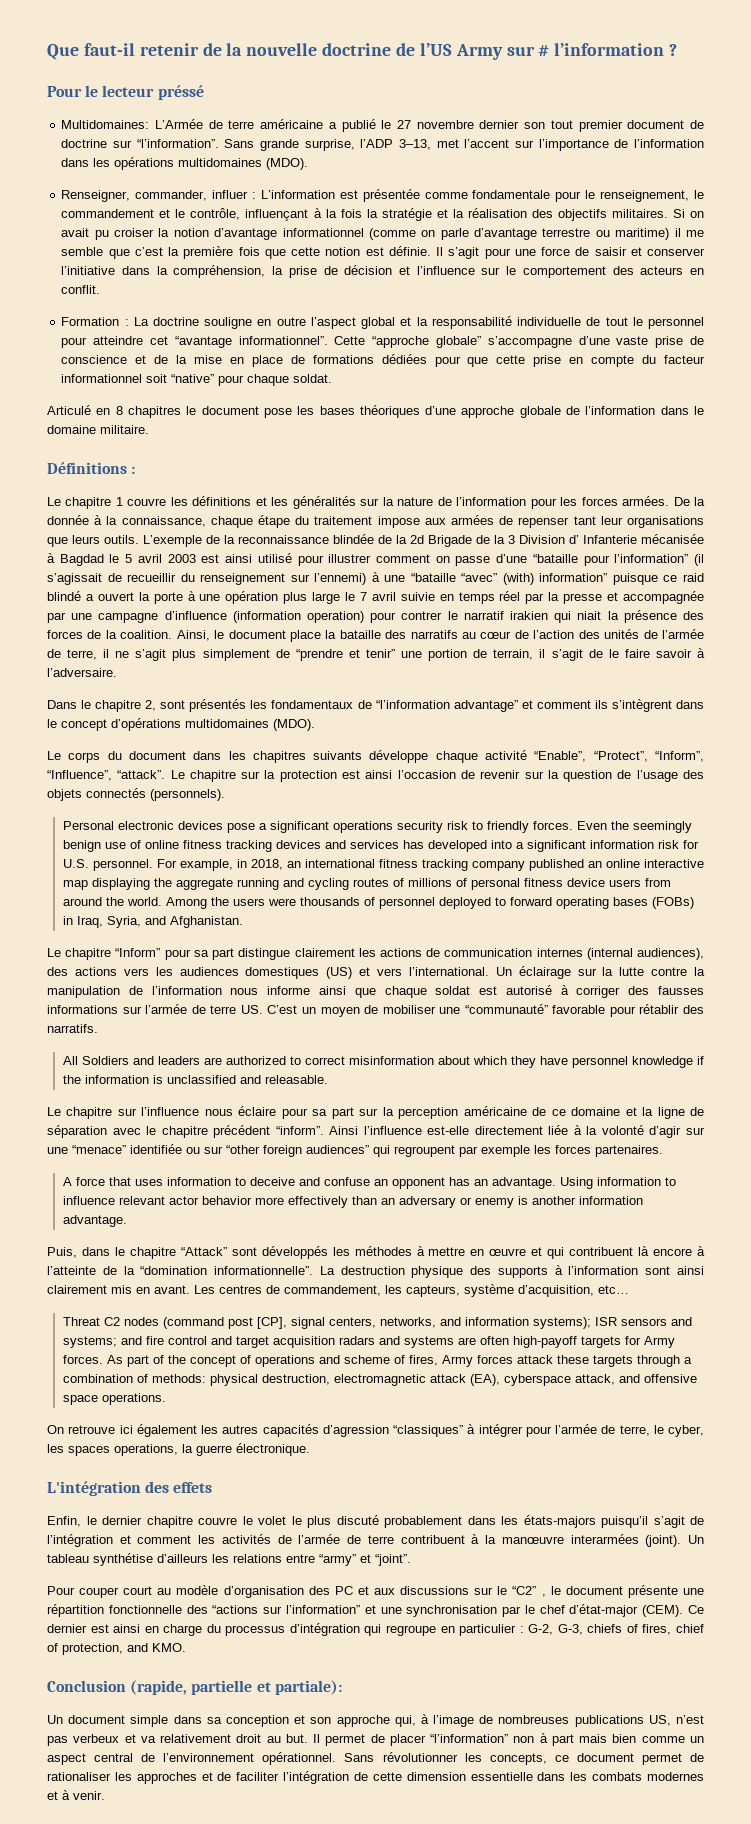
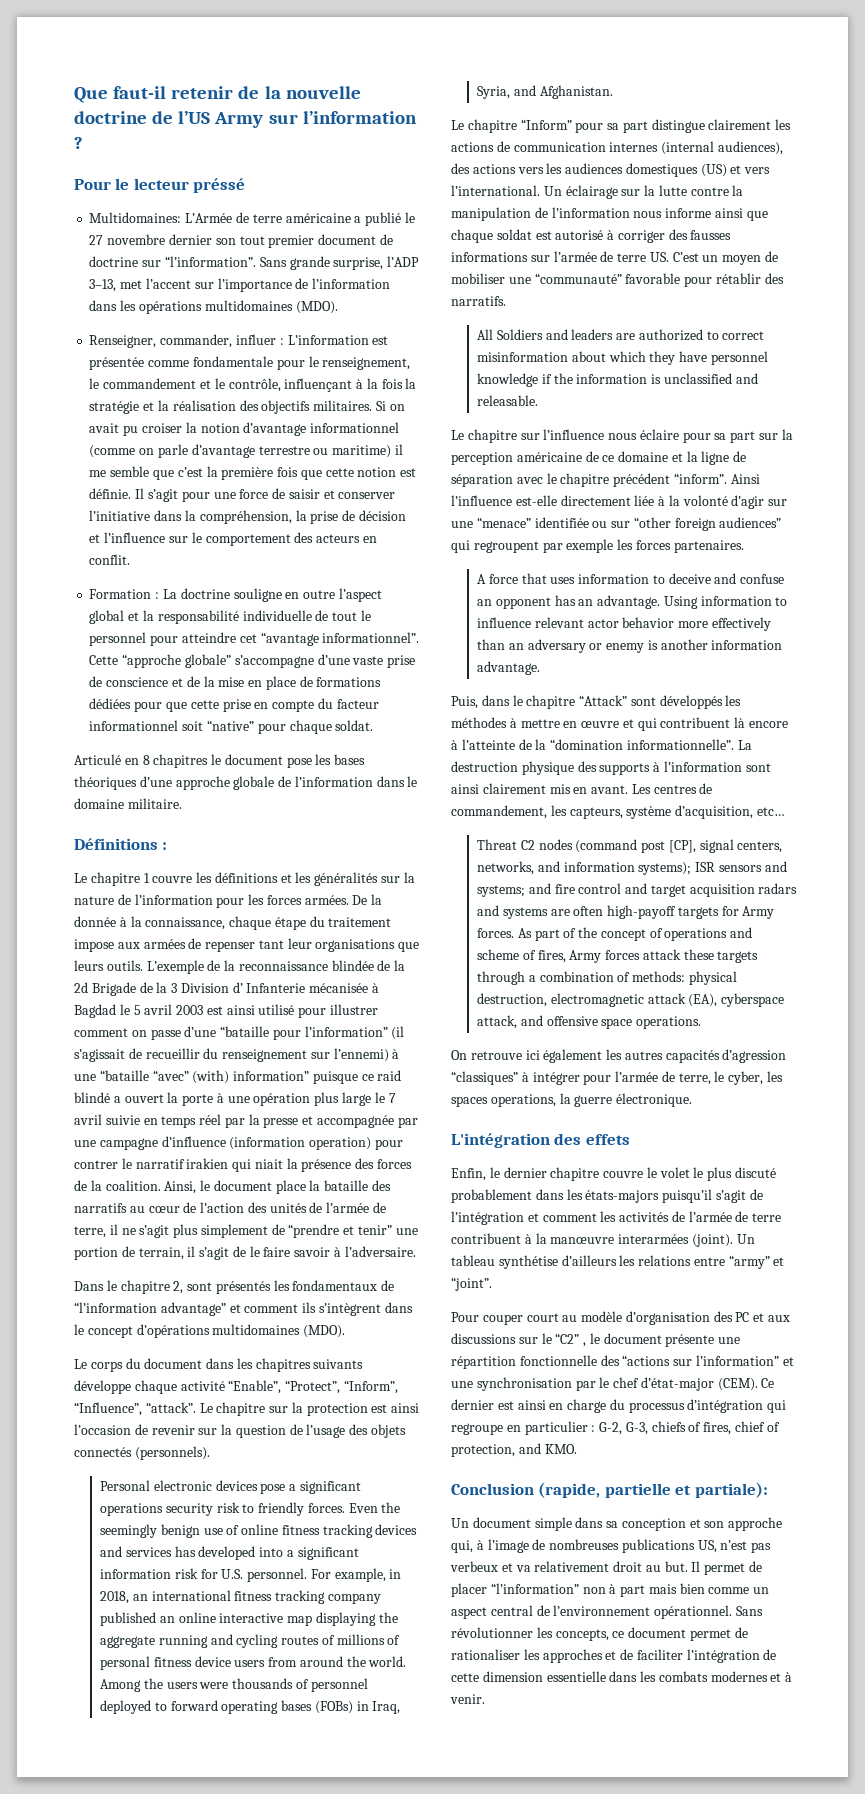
- Que faut-il retenir de la nouvelle doctrine de l’US Army sur # l’information ?
+ Que faut-il retenir de la nouvelle doctrine de l’US Army sur l’information ?

